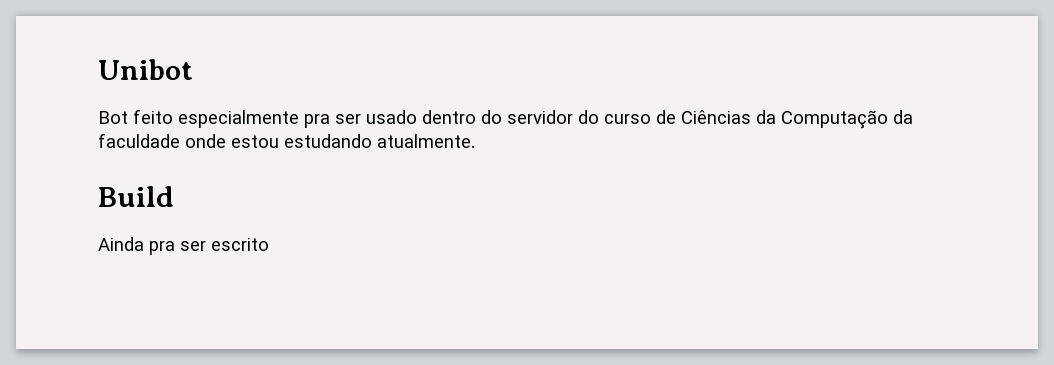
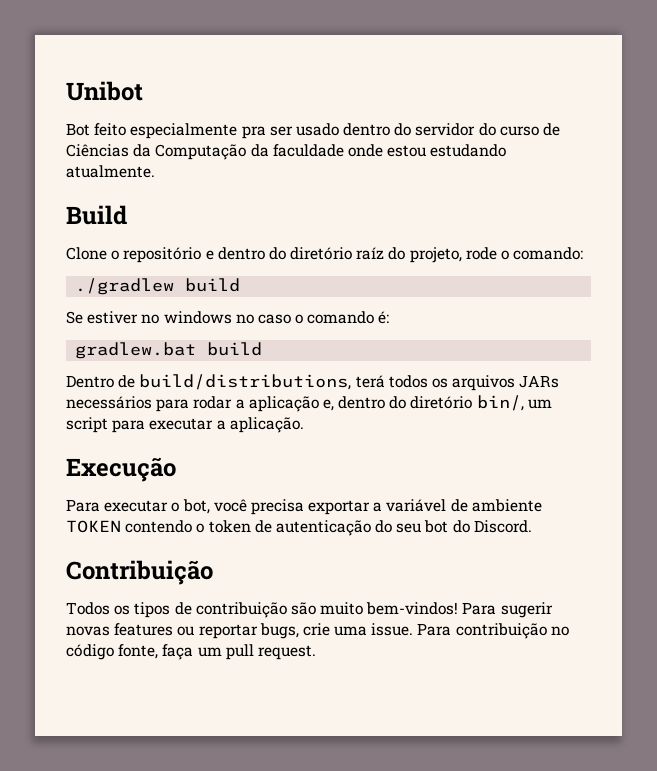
- Ainda pra ser escrito
+ Clone o repositório e dentro do diretório raíz do projeto, rode o comando:
+ ./gradlew build
+ Se estiver no windows no caso o comando é:
+ gradlew.bat build
+ Dentro de build/distributions, terá todos os arquivos JARs necessários para rodar a aplicação e, dentro do diretório bin/, um script para executar a aplicação.
+ Execução
+ Para executar o bot, você precisa exportar a variável de ambiente TOKEN contendo o token de autenticação do seu bot do Discord.
+ Contribuição
+ Todos os tipos de contribuição são muito bem-vindos! Para sugerir novas features ou reportar bugs, crie uma issue. Para contribuição no código fonte, faça um pull request.

